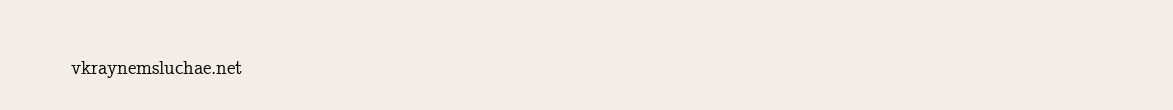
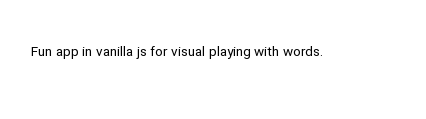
- vkraynemsluchae.net
+ Fun app in vanilla js for visual playing with words.

